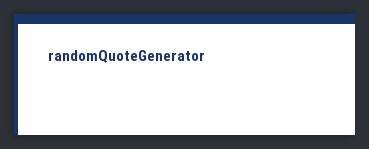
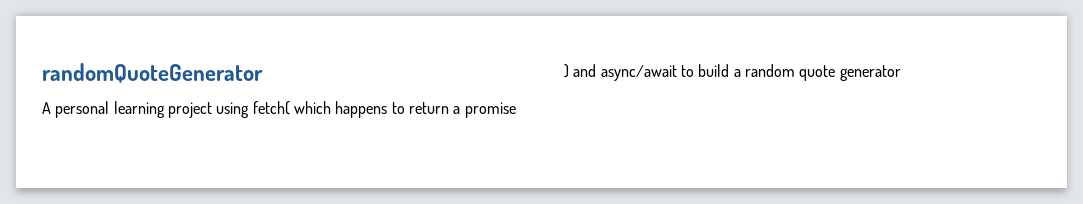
+ A personal learning project using fetch( which happens to return a promise ) and async/await to build a random quote generator

